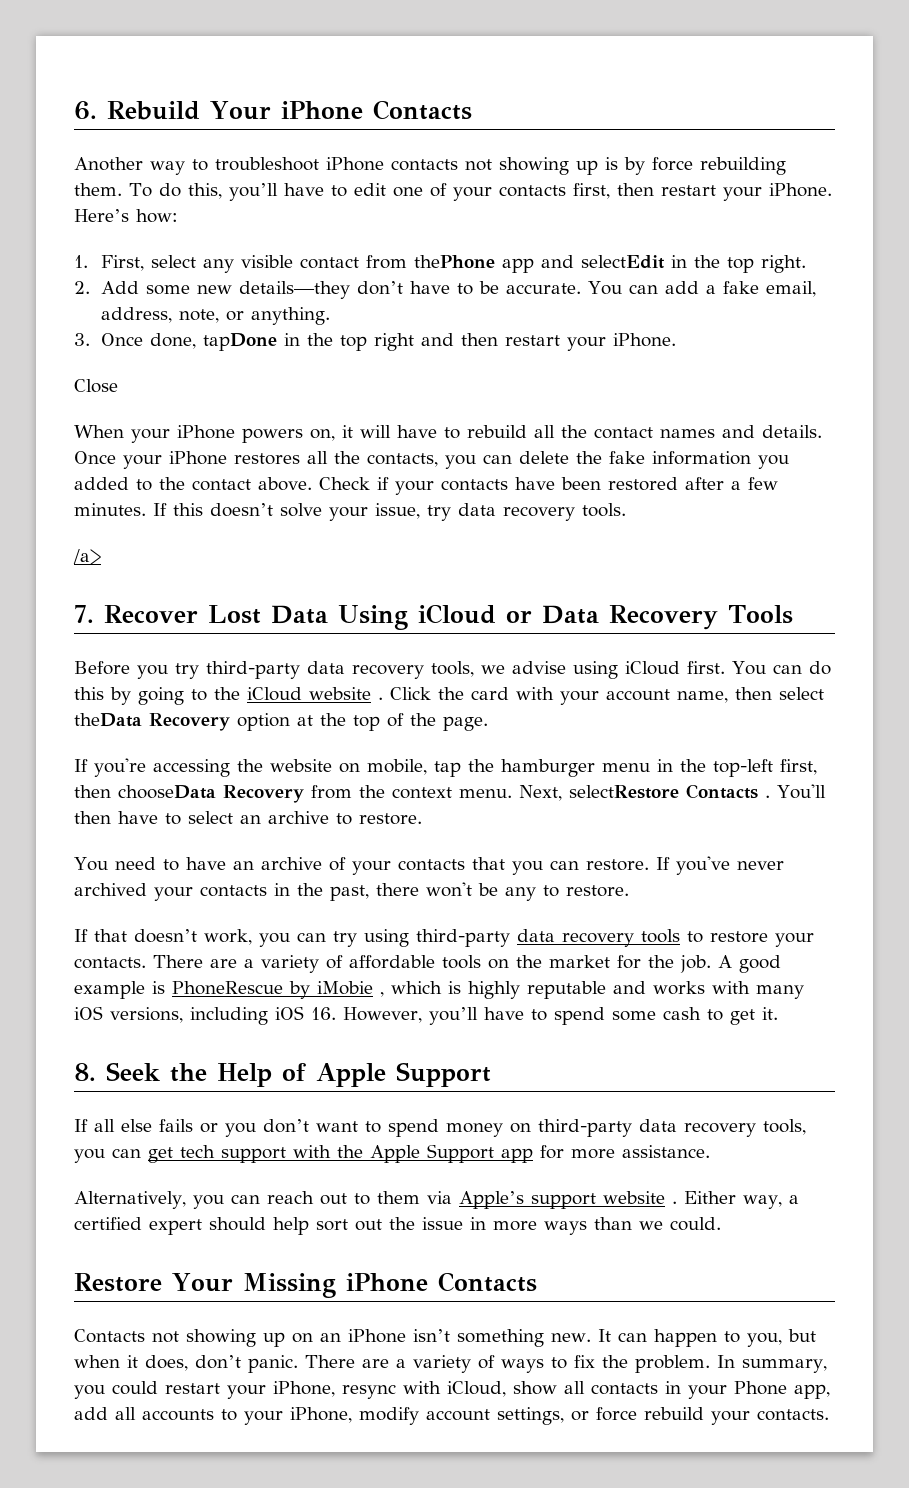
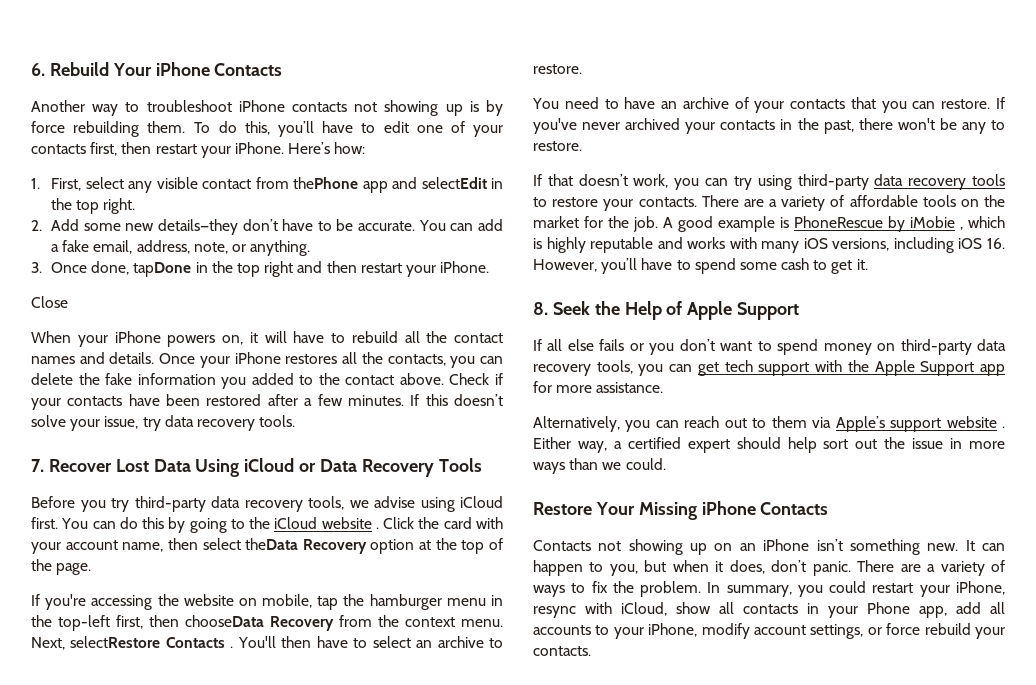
- /a>

